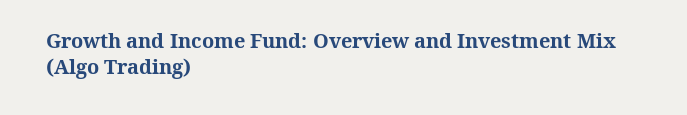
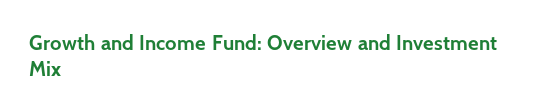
- Growth and Income Fund: Overview and Investment Mix (Algo Trading)
+ Growth and Income Fund: Overview and Investment Mix

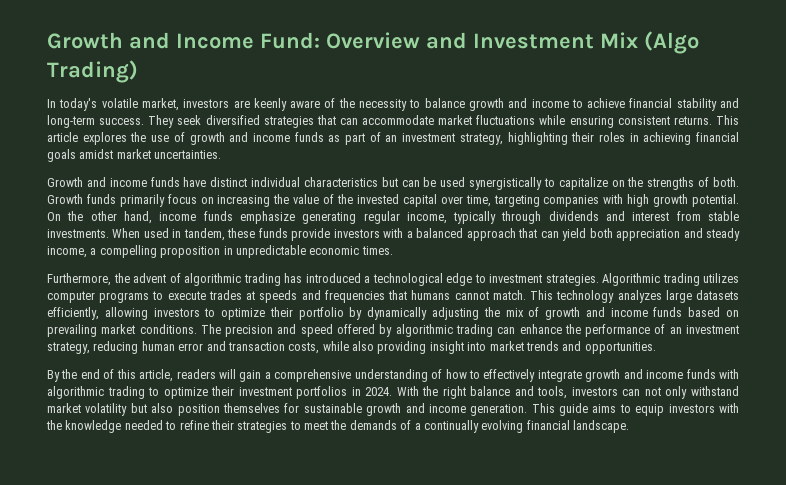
- Growth and Income Fund: Overview and Investment Mix
+ Growth and Income Fund: Overview and Investment Mix (Algo Trading)
+ In today's volatile market, investors are keenly aware of the necessity to balance growth and income to achieve financial stability and long-term success. They seek diversified strategies that can accommodate market fluctuations while ensuring consistent returns. This article explores the use of growth and income funds as part of an investment strategy, highlighting their roles in achieving financial goals amidst market uncertainties.
+ Growth and income funds have distinct individual characteristics but can be used synergistically to capitalize on the strengths of both. Growth funds primarily focus on increasing the value of the invested capital over time, targeting companies with high growth potential. On the other hand, income funds emphasize generating regular income, typically through dividends and interest from stable investments. When used in tandem, these funds provide investors with a balanced approach that can yield both appreciation and steady income, a compelling proposition in unpredictable economic times.
+ Furthermore, the advent of algorithmic trading has introduced a technological edge to investment strategies. Algorithmic trading utilizes computer programs to execute trades at speeds and frequencies that humans cannot match. This technology analyzes large datasets efficiently, allowing investors to optimize their portfolio by dynamically adjusting the mix of growth and income funds based on prevailing market conditions. The precision and speed offered by algorithmic trading can enhance the performance of an investment strategy, reducing human error and transaction costs, while also providing insight into market trends and opportunities.
+ By the end of this article, readers will gain a comprehensive understanding of how to effectively integrate growth and income funds with algorithmic trading to optimize their investment portfolios in 2024. With the right balance and tools, investors can not only withstand market volatility but also position themselves for sustainable growth and income generation. This guide aims to equip investors with the knowledge needed to refine their strategies to meet the demands of a continually evolving financial landscape.

